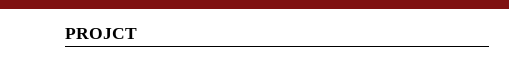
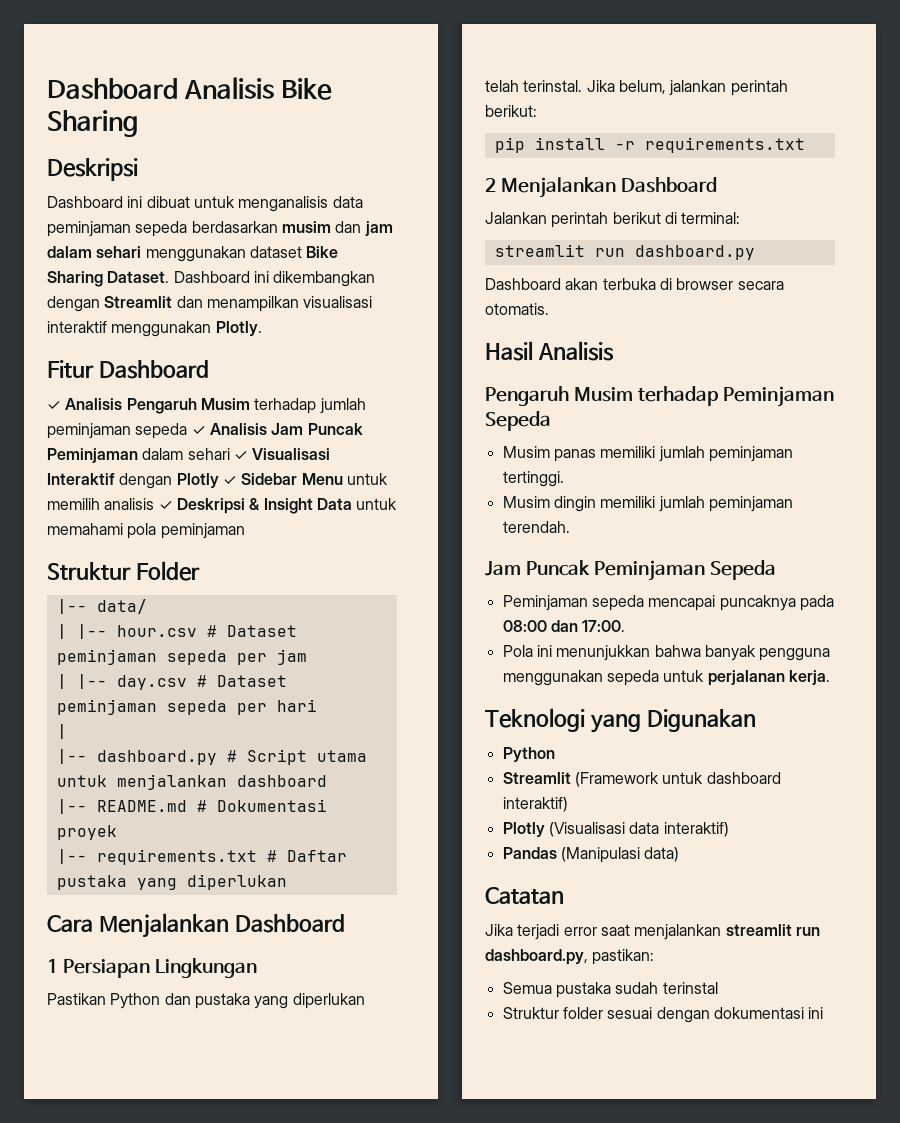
- PROJCT
+ Dashboard Analisis Bike Sharing
+ Deskripsi
+ Dashboard ini dibuat untuk menganalisis data peminjaman sepeda berdasarkan musim dan jam dalam sehari menggunakan dataset Bike Sharing Dataset. Dashboard ini dikembangkan dengan Streamlit dan menampilkan visualisasi interaktif menggunakan Plotly.
+ Fitur Dashboard
+ ✓ Analisis Pengaruh Musim terhadap jumlah peminjaman sepeda ✓ Analisis Jam Puncak Peminjaman dalam sehari ✓ Visualisasi Interaktif dengan Plotly ✓ Sidebar Menu untuk memilih analisis ✓ Deskripsi & Insight Data untuk memahami pola peminjaman
+ Struktur Folder
+ |-- data/
+ | |-- hour.csv # Dataset peminjaman sepeda per jam
+ | |-- day.csv # Dataset peminjaman sepeda per hari
+ |
+ |-- dashboard.py # Script utama untuk menjalankan dashboard
+ |-- README.md # Dokumentasi proyek
+ |-- requirements.txt # Daftar pustaka yang diperlukan
+ Cara Menjalankan Dashboard
+ 1 Persiapan Lingkungan
+ Pastikan Python dan pustaka yang diperlukan telah terinstal. Jika belum, jalankan perintah berikut:
+ pip install -r requirements.txt
+ 2 Menjalankan Dashboard
+ Jalankan perintah berikut di terminal:
+ streamlit run dashboard.py
+ Dashboard akan terbuka di browser secara otomatis.
+ Hasil Analisis
+ Pengaruh Musim terhadap Peminjaman Sepeda
+ Musim panas memiliki jumlah peminjaman tertinggi.
+ Musim dingin memiliki jumlah peminjaman terendah.
+ Jam Puncak Peminjaman Sepeda
+ Peminjaman sepeda mencapai puncaknya pada 08:00 dan 17:00.
+ Pola ini menunjukkan bahwa banyak pengguna menggunakan sepeda untuk perjalanan kerja.
+ Teknologi yang Digunakan
+ Python
+ Streamlit (Framework untuk dashboard interaktif)
+ Plotly (Visualisasi data interaktif)
+ Pandas (Manipulasi data)
+ Catatan
+ Jika terjadi error saat menjalankan streamlit run dashboard.py, pastikan:
+ Semua pustaka sudah terinstal
+ Struktur folder sesuai dengan dokumentasi ini

